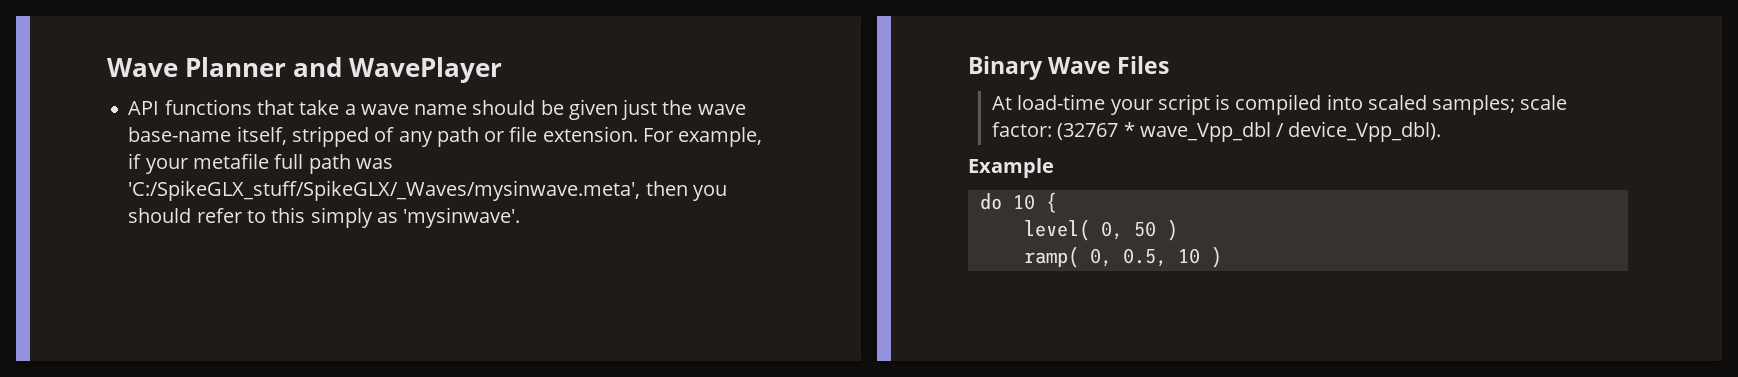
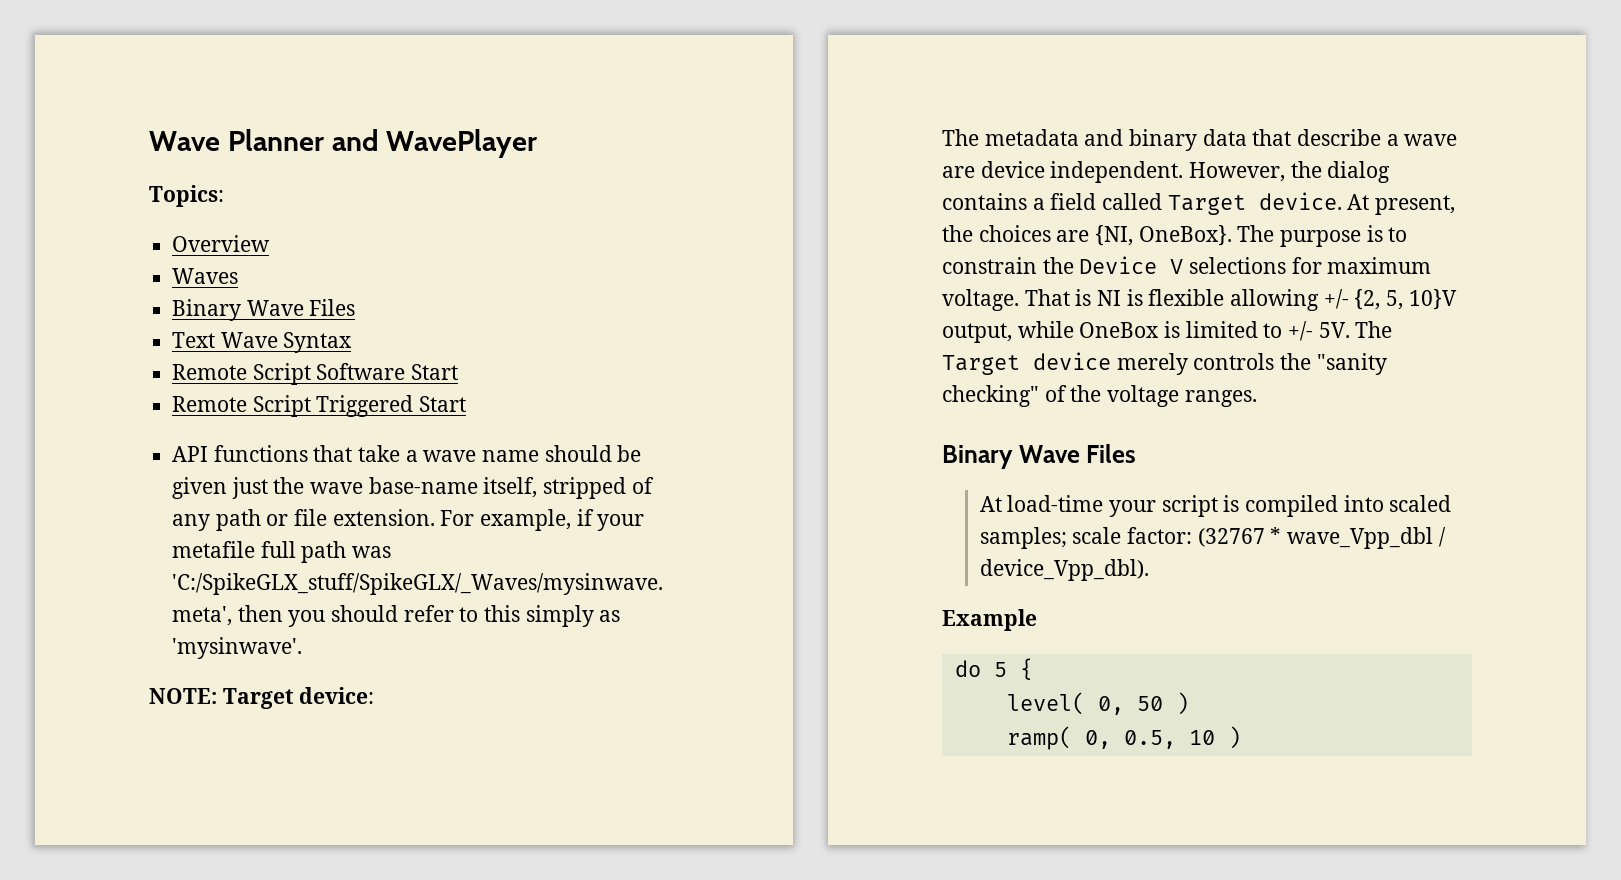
+ Topics:
+ Overview
+ Waves
+ Binary Wave Files
+ Text Wave Syntax
+ Remote Script Software Start
+ Remote Script Triggered Start
+ NOTE: Target device:
+ The metadata and binary data that describe a wave are device independent. However, the dialog contains a field called Target device. At present, the choices are {NI, OneBox}. The purpose is to constrain the Device V selections for maximum voltage. That is NI is flexible allowing +/- {2, 5, 10}V output, while OneBox is limited to +/- 5V. The Target device merely controls the "sanity checking" of the voltage ranges.
- do 10 {
+ do 5 {

